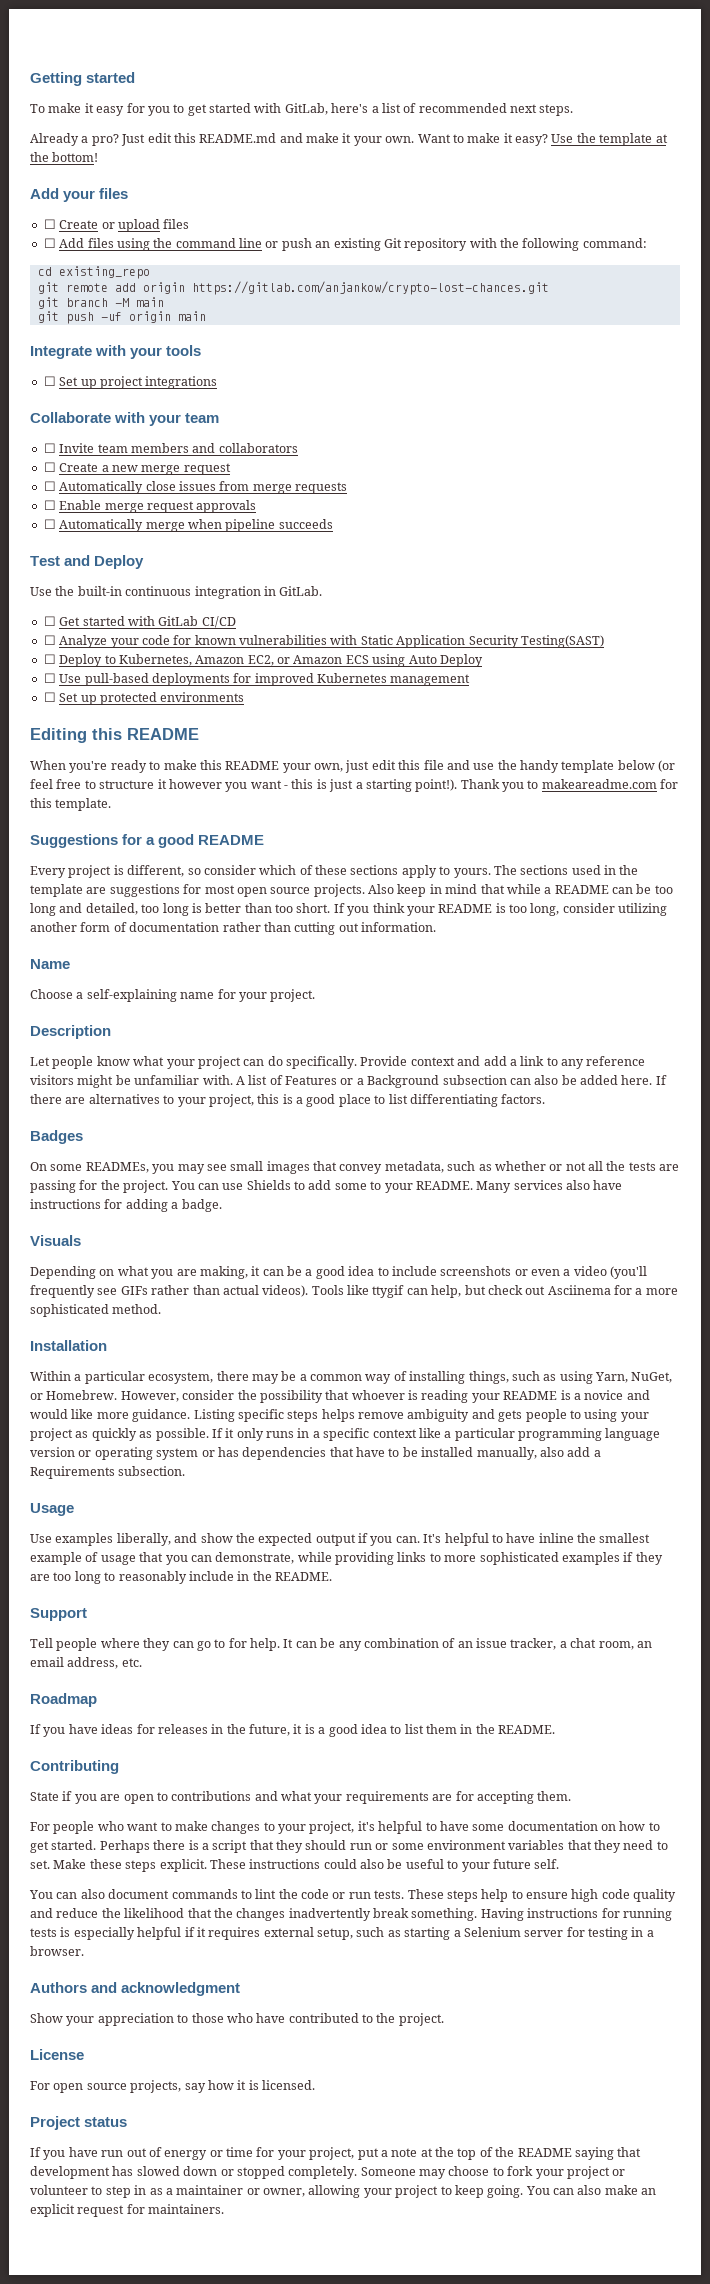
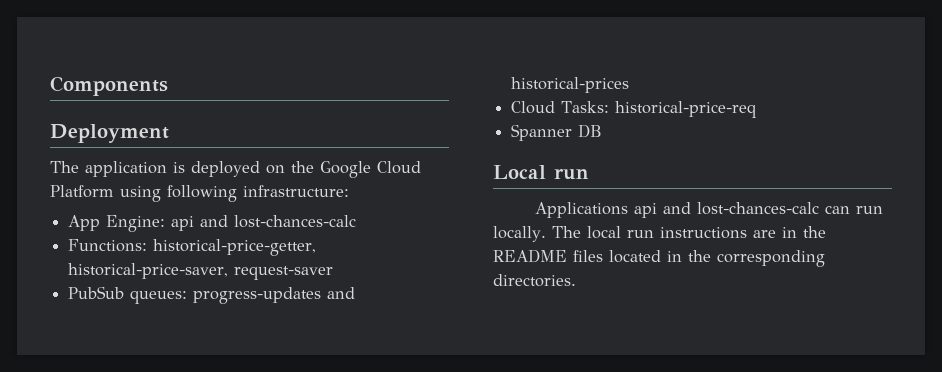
- Getting started
- To make it easy for you to get started with GitLab, here's a list of recommended next steps.
- Already a pro? Just edit this README.md and make it your own. Want to make it easy? Use the template at the bottom!
- Add your files
- ☐ Create or upload files
- ☐ Add files using the command line or push an existing Git repository with the following command:
- cd existing_repo
- git remote add origin https://gitlab.com/anjankow/crypto-lost-chances.git
- git branch -M main
- git push -uf origin main
- Integrate with your tools
- ☐ Set up project integrations
- Collaborate with your team
- ☐ Invite team members and collaborators
- ☐ Create a new merge request
- ☐ Automatically close issues from merge requests
- ☐ Enable merge request approvals
- ☐ Automatically merge when pipeline succeeds
- Test and Deploy
- Use the built-in continuous integration in GitLab.
- ☐ Get started with GitLab CI/CD
- ☐ Analyze your code for known vulnerabilities with Static Application Security Testing(SAST)
- ☐ Deploy to Kubernetes, Amazon EC2, or Amazon ECS using Auto Deploy
- ☐ Use pull-based deployments for improved Kubernetes management
- ☐ Set up protected environments
- Editing this README
- When you're ready to make this README your own, just edit this file and use the handy template below (or feel free to structure it however you want - this is just a starting point!). Thank you to makeareadme.com for this template.
- Suggestions for a good README
- Every project is different, so consider which of these sections apply to yours. The sections used in the template are suggestions for most open source projects. Also keep in mind that while a README can be too long and detailed, too long is better than too short. If you think your README is too long, consider utilizing another form of documentation rather than cutting out information.
- Name
- Choose a self-explaining name for your project.
- Description
- Let people know what your project can do specifically. Provide context and add a link to any reference visitors might be unfamiliar with. A list of Features or a Background subsection can also be added here. If there are alternatives to your project, this is a good place to list differentiating factors.
- Badges
- On some READMEs, you may see small images that convey metadata, such as whether or not all the tests are passing for the project. You can use Shields to add some to your README. Many services also have instructions for adding a badge.
- Visuals
- Depending on what you are making, it can be a good idea to include screenshots or even a video (you'll frequently see GIFs rather than actual videos). Tools like ttygif can help, but check out Asciinema for a more sophisticated method.
- Installation
- Within a particular ecosystem, there may be a common way of installing things, such as using Yarn, NuGet, or Homebrew. However, consider the possibility that whoever is reading your README is a novice and would like more guidance. Listing specific steps helps remove ambiguity and gets people to using your project as quickly as possible. If it only runs in a specific context like a particular programming language version or operating system or has dependencies that have to be installed manually, also add a Requirements subsection.
- Usage
- Use examples liberally, and show the expected output if you can. It's helpful to have inline the smallest example of usage that you can demonstrate, while providing links to more sophisticated examples if they are too long to reasonably include in the README.
- Support
- Tell people where they can go to for help. It can be any combination of an issue tracker, a chat room, an email address, etc.
- Roadmap
- If you have ideas for releases in the future, it is a good idea to list them in the README.
- Contributing
- State if you are open to contributions and what your requirements are for accepting them.
- For people who want to make changes to your project, it's helpful to have some documentation on how to get started. Perhaps there is a script that they should run or some environment variables that they need to set. Make these steps explicit. These instructions could also be useful to your future self.
- You can also document commands to lint the code or run tests. These steps help to ensure high code quality and reduce the likelihood that the changes inadvertently break something. Having instructions for running tests is especially helpful if it requires external setup, such as starting a Selenium server for testing in a browser.
- Authors and acknowledgment
- Show your appreciation to those who have contributed to the project.
- License
- For open source projects, say how it is licensed.
- Project status
- If you have run out of energy or time for your project, put a note at the top of the README saying that development has slowed down or stopped completely. Someone may choose to fork your project or volunteer to step in as a maintainer or owner, allowing your project to keep going. You can also make an explicit request for maintainers.
+ Components
+ Deployment
+ The application is deployed on the Google Cloud Platform using following infrastructure:
+ App Engine: api and lost-chances-calc
+ Functions: historical-price-getter, historical-price-saver, request-saver
+ PubSub queues: progress-updates and historical-prices
+ Cloud Tasks: historical-price-req
+ Spanner DB
+ Local run
+ Applications api and lost-chances-calc can run locally. The local run instructions are in the README files located in the corresponding directories.

